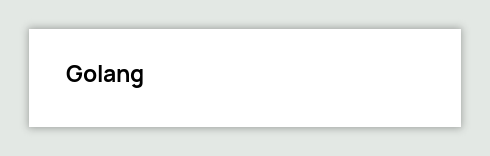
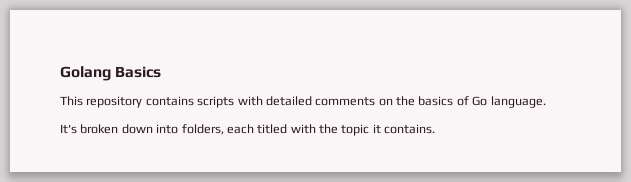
- Golang
+ Golang Basics
+ This repository contains scripts with detailed comments on the basics of Go language.
+ It's broken down into folders, each titled with the topic it contains.

